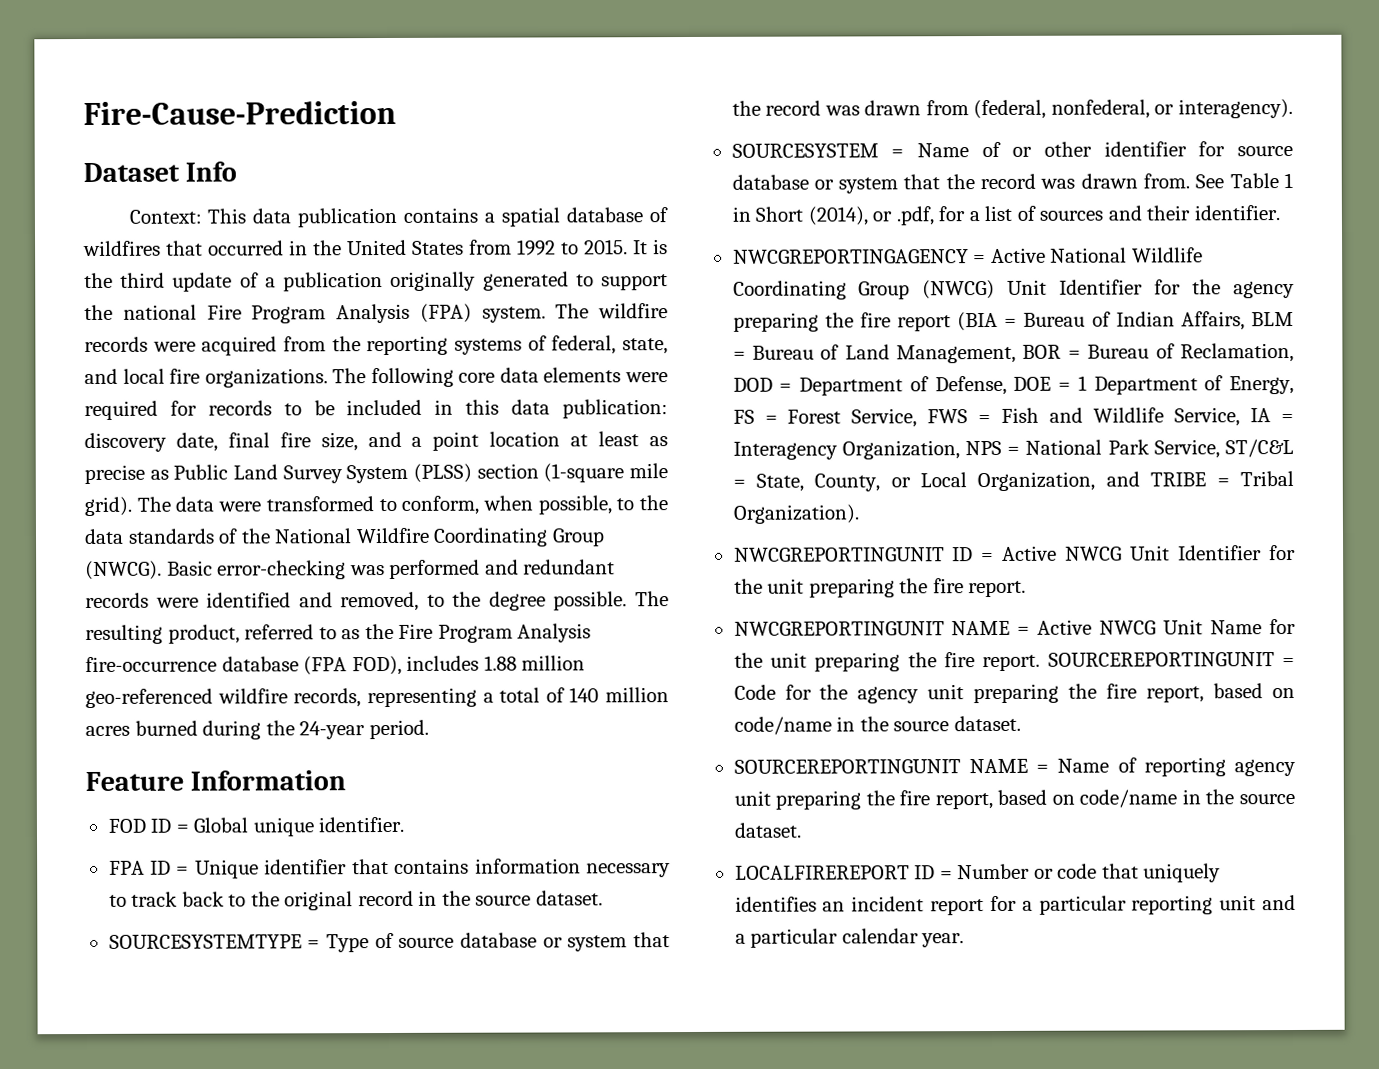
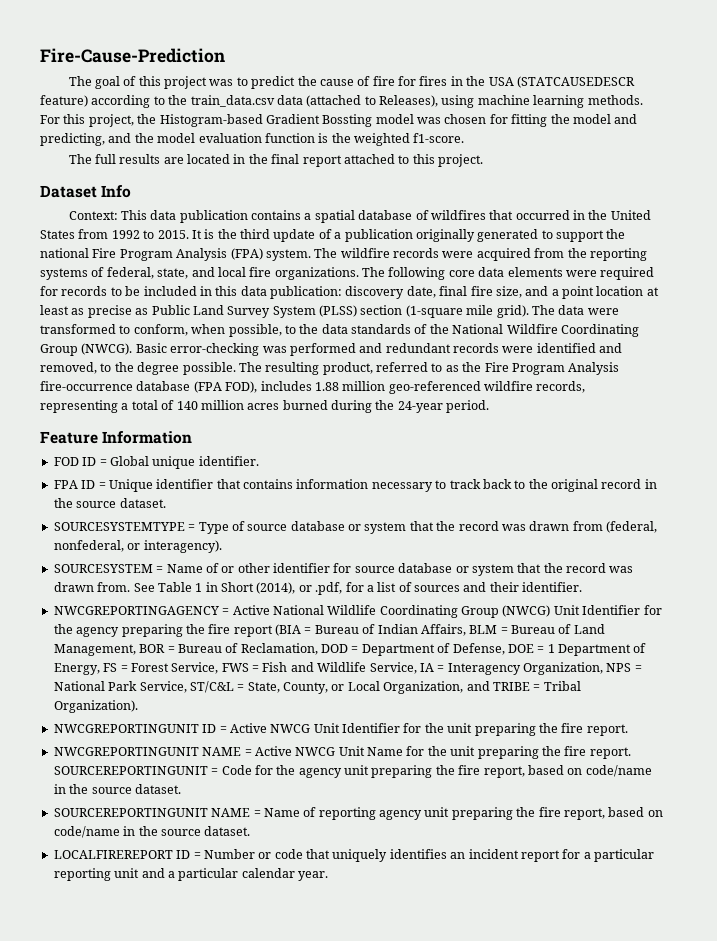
+ The goal of this project was to predict the cause of fire for fires in the USA (STATCAUSEDESCR feature) according to the train_data.csv data (attached to Releases), using machine learning methods. For this project, the Histogram-based Gradient Bossting model was chosen for fitting the model and predicting, and the model evaluation function is the weighted f1-score.
+ The full results are located in the final report attached to this project.

